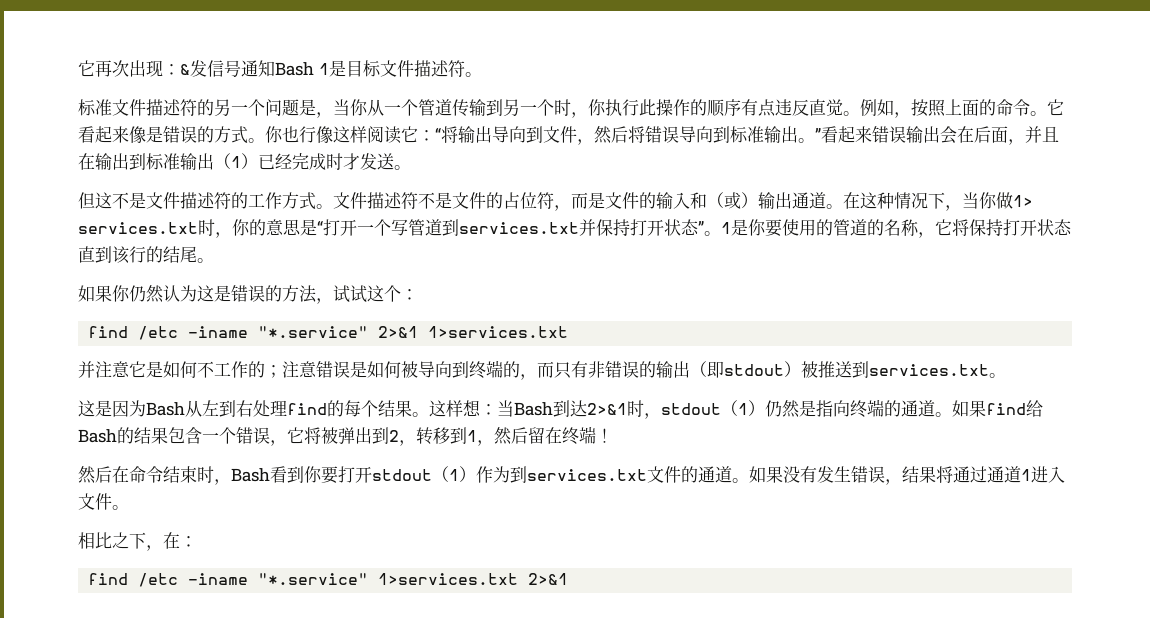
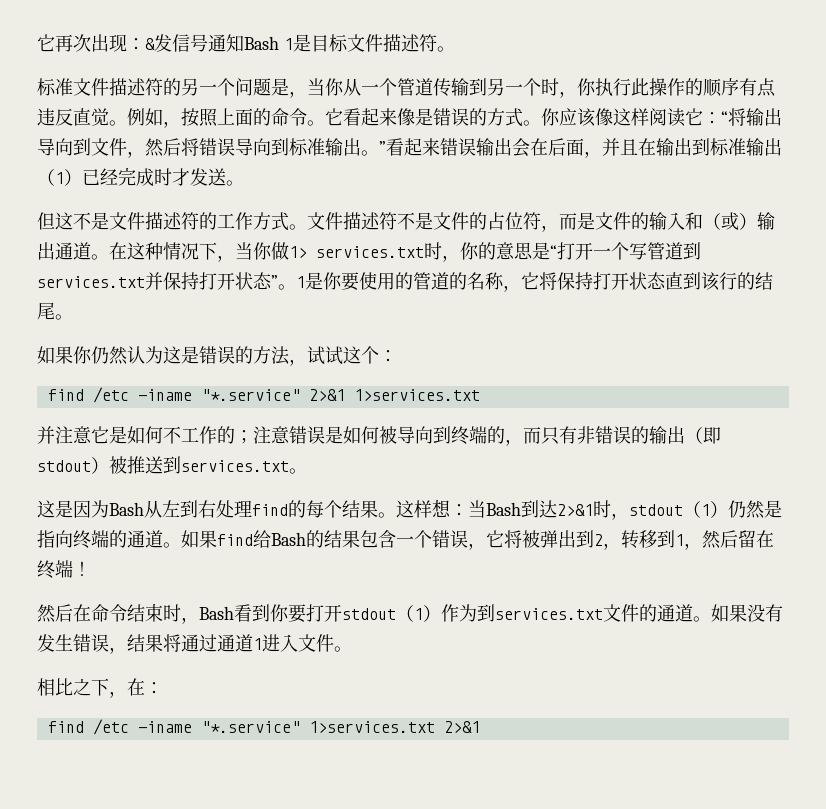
- 你也行像这样阅读它：“将输出导向到文件，然后将错误导向到标准输出。”看起来错误输出会在后面，并且在输出到标准输出（1）已经完成时才发送。
+ 你应该像这样阅读它：“将输出导向到文件，然后将错误导向到标准输出。”看起来错误输出会在后面，并且在输出到标准输出（1）已经完成时才发送。

